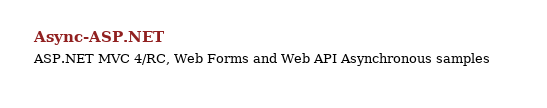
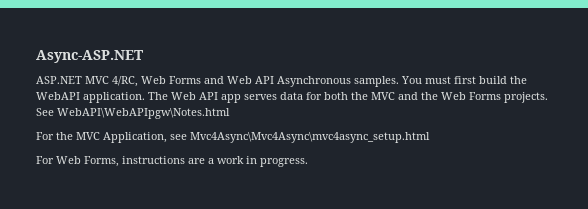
- ASP.NET MVC 4/RC, Web Forms and Web API Asynchronous samples
+ ASP.NET MVC 4/RC, Web Forms and Web API Asynchronous samples. You must first build the WebAPI application. The Web API app serves data for both the MVC and the Web Forms projects. See WebAPI\WebAPIpgw\Notes.html
+ For the MVC Application, see Mvc4Async\Mvc4Async\mvc4async_setup.html
+ For Web Forms, instructions are a work in progress.

